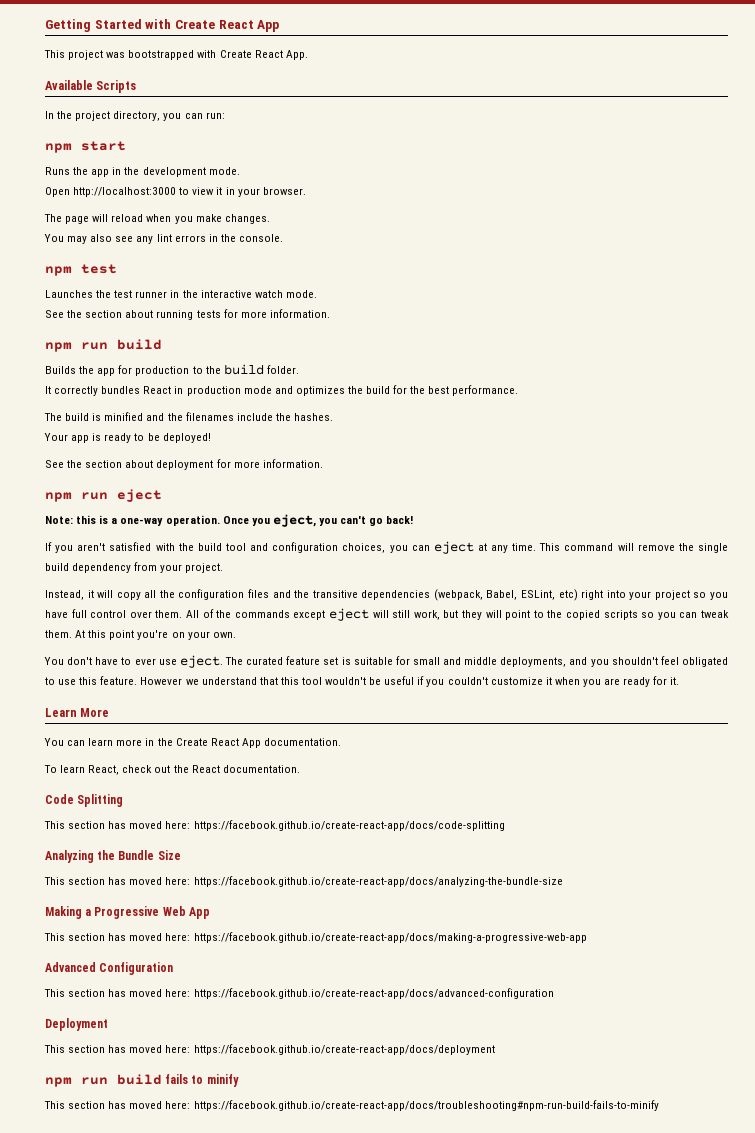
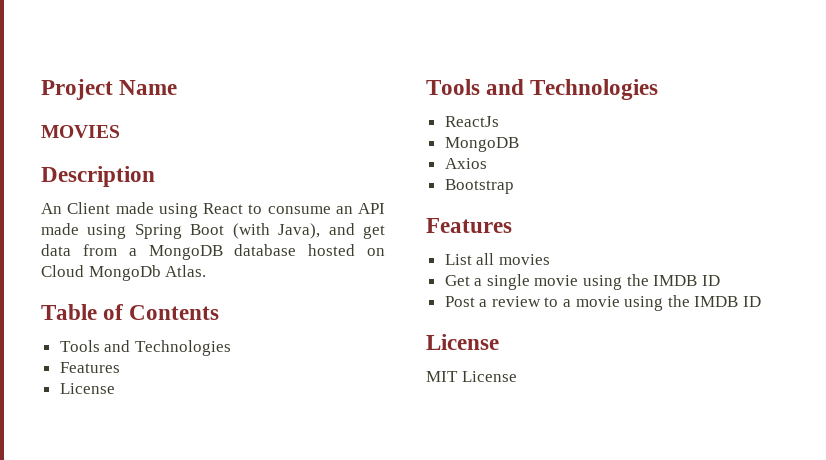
- Getting Started with Create React App
- This project was bootstrapped with Create React App.
- Available Scripts
- In the project directory, you can run:
- npm start
- Runs the app in the development mode.
- Open http://localhost:3000 to view it in your browser.
- The page will reload when you make changes.
- You may also see any lint errors in the console.
- npm test
- Launches the test runner in the interactive watch mode.
- See the section about running tests for more information.
- npm run build
- Builds the app for production to the build folder.
- It correctly bundles React in production mode and optimizes the build for the best performance.
- The build is minified and the filenames include the hashes.
- Your app is ready to be deployed!
- See the section about deployment for more information.
- npm run eject
- Note: this is a one-way operation. Once you eject, you can't go back!
- If you aren't satisfied with the build tool and configuration choices, you can eject at any time. This command will remove the single build dependency from your project.
- Instead, it will copy all the configuration files and the transitive dependencies (webpack, Babel, ESLint, etc) right into your project so you have full control over them. All of the commands except eject will still work, but they will point to the copied scripts so you can tweak them. At this point you're on your own.
- You don't have to ever use eject. The curated feature set is suitable for small and middle deployments, and you shouldn't feel obligated to use this feature. However we understand that this tool wouldn't be useful if you couldn't customize it when you are ready for it.
- Learn More
- You can learn more in the Create React App documentation.
- To learn React, check out the React documentation.
- Code Splitting
- This section has moved here: https://facebook.github.io/create-react-app/docs/code-splitting
- Analyzing the Bundle Size
- This section has moved here: https://facebook.github.io/create-react-app/docs/analyzing-the-bundle-size
- Making a Progressive Web App
- This section has moved here: https://facebook.github.io/create-react-app/docs/making-a-progressive-web-app
- Advanced Configuration
- This section has moved here: https://facebook.github.io/create-react-app/docs/advanced-configuration
- Deployment
- This section has moved here: https://facebook.github.io/create-react-app/docs/deployment
- npm run build fails to minify
- This section has moved here: https://facebook.github.io/create-react-app/docs/troubleshooting#npm-run-build-fails-to-minify
+ Project Name
+ MOVIES
+ Description
+ An Client made using React to consume an API made using Spring Boot (with Java), and get data from a MongoDB database hosted on Cloud MongoDb Atlas.
+ Table of Contents
+ Tools and Technologies
+ Features
+ License
+ Tools and Technologies
+ ReactJs
+ MongoDB
+ Axios
+ Bootstrap
+ Features
+ List all movies
+ Get a single movie using the IMDB ID
+ Post a review to a movie using the IMDB ID
+ License
+ MIT License

